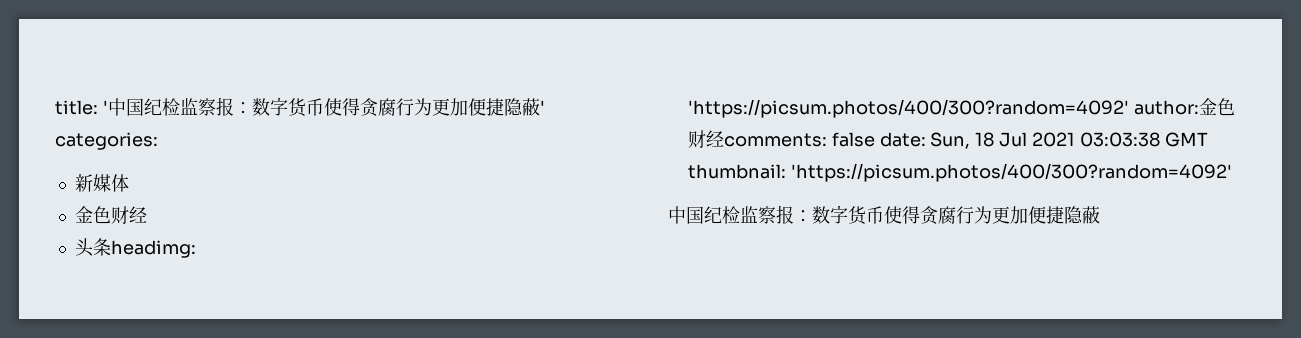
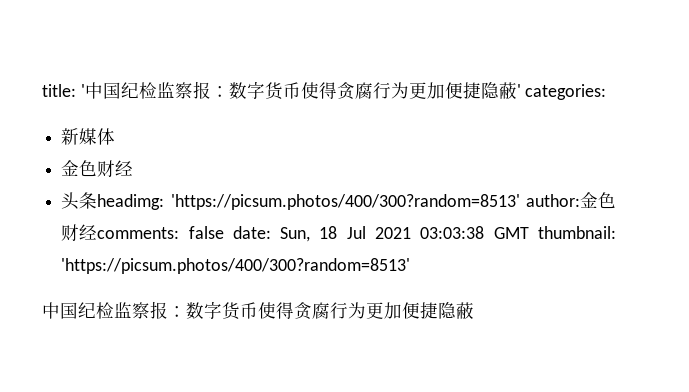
- 头条headimg: 'https://picsum.photos/400/300?random=4092' author:金色财经comments: false date: Sun, 18 Jul 2021 03:03:38 GMT thumbnail: 'https://picsum.photos/400/300?random=4092'
+ 头条headimg: 'https://picsum.photos/400/300?random=8513' author:金色财经comments: false date: Sun, 18 Jul 2021 03:03:38 GMT thumbnail: 'https://picsum.photos/400/300?random=8513'

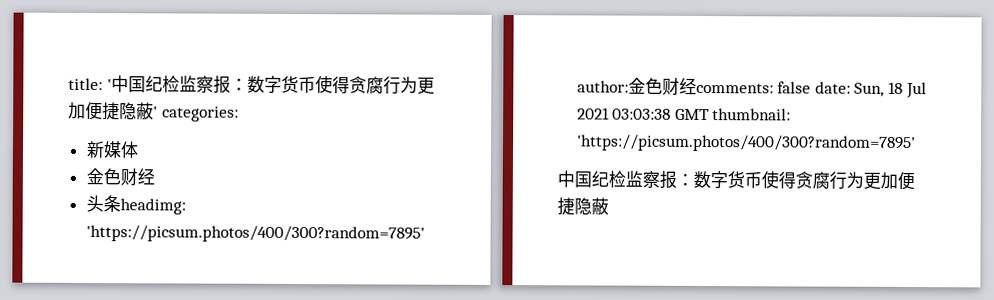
- 头条headimg: 'https://picsum.photos/400/300?random=8513' author:金色财经comments: false date: Sun, 18 Jul 2021 03:03:38 GMT thumbnail: 'https://picsum.photos/400/300?random=8513'
+ 头条headimg: 'https://picsum.photos/400/300?random=7895' author:金色财经comments: false date: Sun, 18 Jul 2021 03:03:38 GMT thumbnail: 'https://picsum.photos/400/300?random=7895'

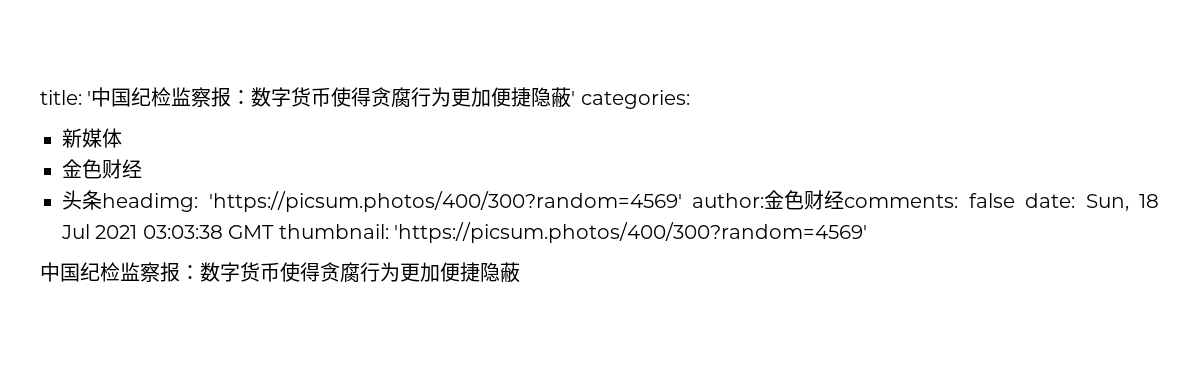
- 头条headimg: 'https://picsum.photos/400/300?random=7895' author:金色财经comments: false date: Sun, 18 Jul 2021 03:03:38 GMT thumbnail: 'https://picsum.photos/400/300?random=7895'
+ 头条headimg: 'https://picsum.photos/400/300?random=4569' author:金色财经comments: false date: Sun, 18 Jul 2021 03:03:38 GMT thumbnail: 'https://picsum.photos/400/300?random=4569'

